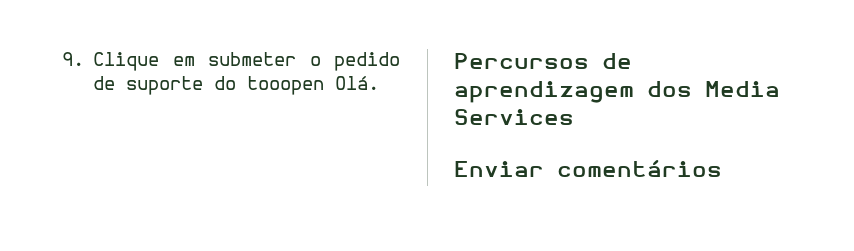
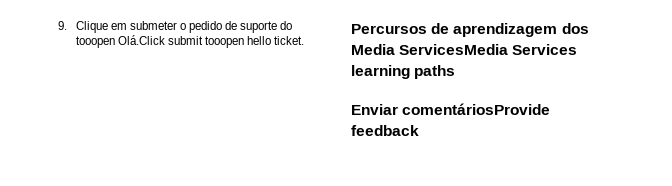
- 9. Clique em submeter o pedido de suporte do tooopen Olá.
+ 9. Clique em submeter o pedido de suporte do tooopen Olá.Click submit tooopen hello ticket.
- Percursos de aprendizagem dos Media Services
+ Percursos de aprendizagem dos Media ServicesMedia Services learning paths
- Enviar comentários
+ Enviar comentáriosProvide feedback

